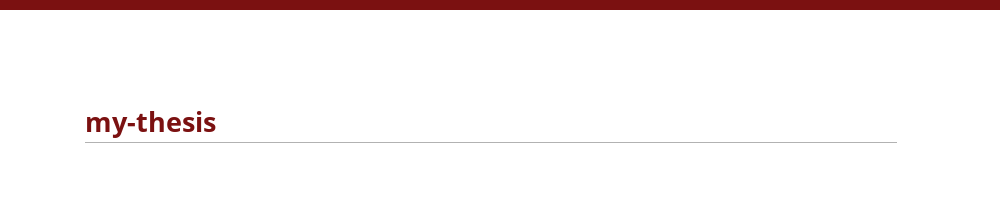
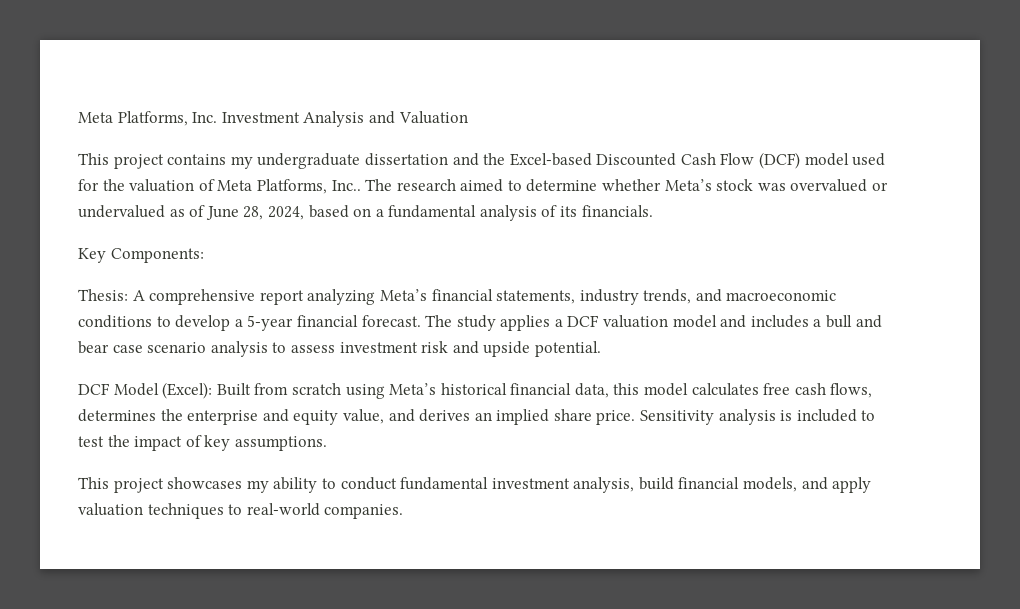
- my-thesis
+ Meta Platforms, Inc. Investment Analysis and Valuation
+ This project contains my undergraduate dissertation and the Excel-based Discounted Cash Flow (DCF) model used for the valuation of Meta Platforms, Inc.. The research aimed to determine whether Meta’s stock was overvalued or undervalued as of June 28, 2024, based on a fundamental analysis of its financials.
+ Key Components:
+ Thesis: A comprehensive report analyzing Meta’s financial statements, industry trends, and macroeconomic conditions to develop a 5-year financial forecast. The study applies a DCF valuation model and includes a bull and bear case scenario analysis to assess investment risk and upside potential.
+ DCF Model (Excel): Built from scratch using Meta’s historical financial data, this model calculates free cash flows, determines the enterprise and equity value, and derives an implied share price. Sensitivity analysis is included to test the impact of key assumptions.
+ This project showcases my ability to conduct fundamental investment analysis, build financial models, and apply valuation techniques to real-world companies.

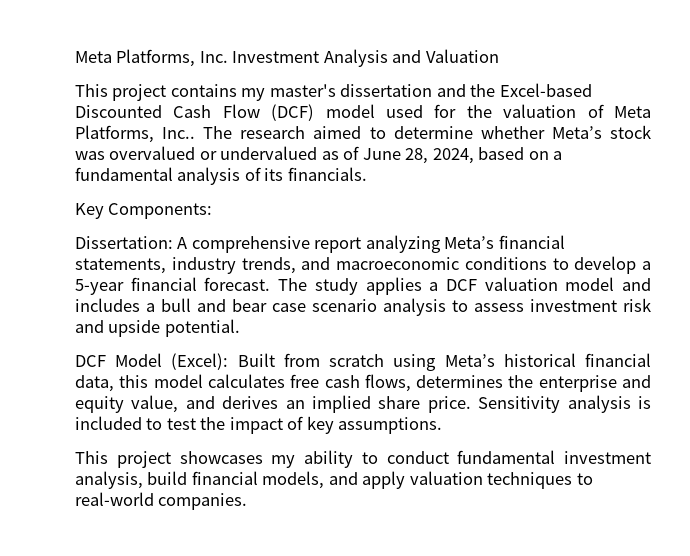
- This project contains my undergraduate dissertation and the Excel-based Discounted Cash Flow (DCF) model used for the valuation of Meta Platforms, Inc..
+ This project contains my master's dissertation and the Excel-based Discounted Cash Flow (DCF) model used for the valuation of Meta Platforms, Inc..
- Thesis: A comprehensive report analyzing Meta’s financial statements, industry trends, and macroeconomic conditions to develop a 5-year financial forecast.
+ Dissertation: A comprehensive report analyzing Meta’s financial statements, industry trends, and macroeconomic conditions to develop a 5-year financial forecast.

